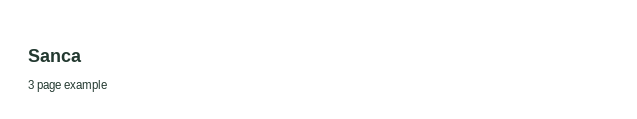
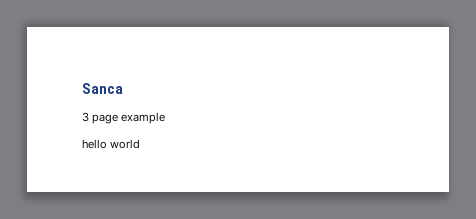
+ hello world

